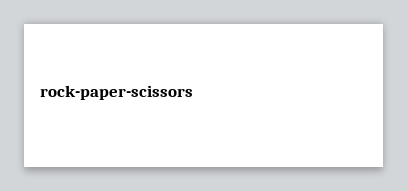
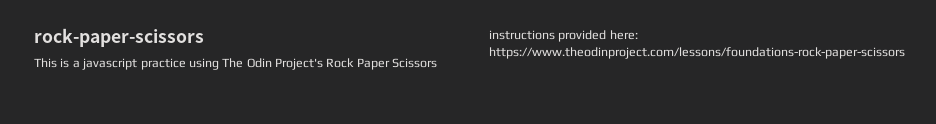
+ This is a javascript practice using The Odin Project's Rock Paper Scissors instructions provided here: https://www.theodinproject.com/lessons/foundations-rock-paper-scissors

